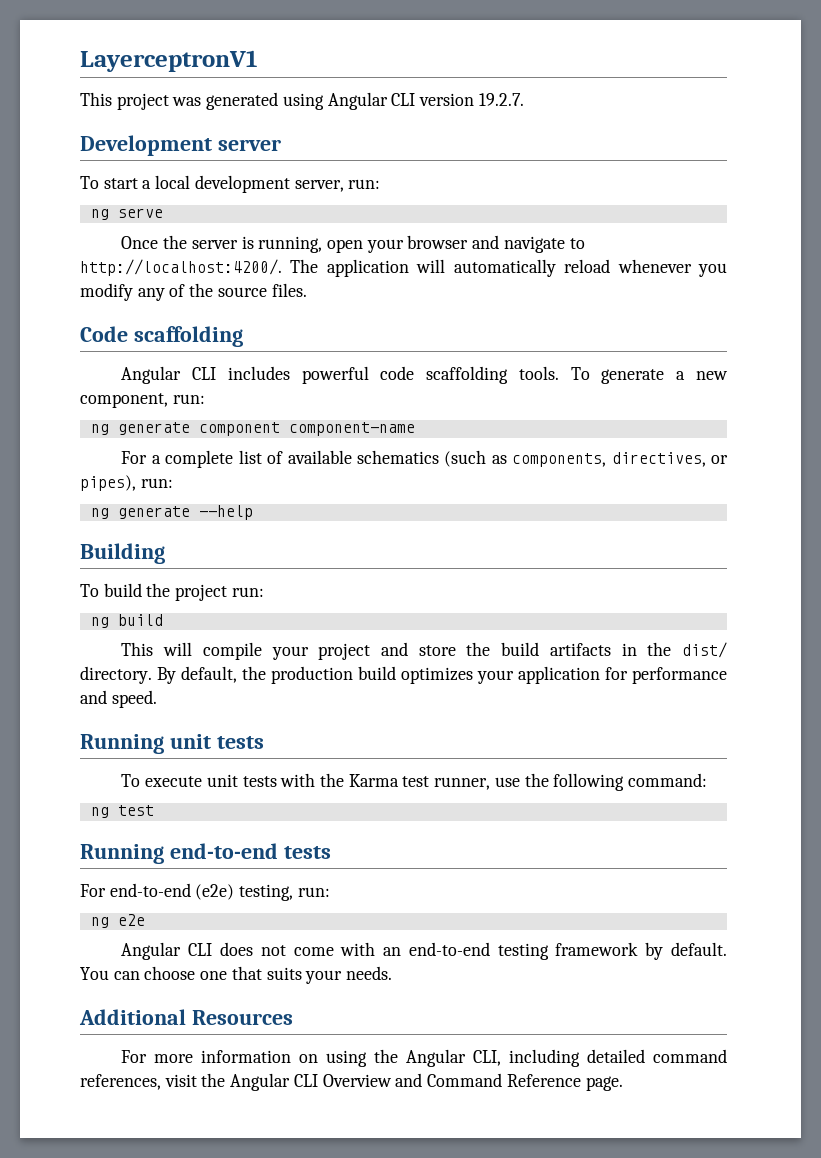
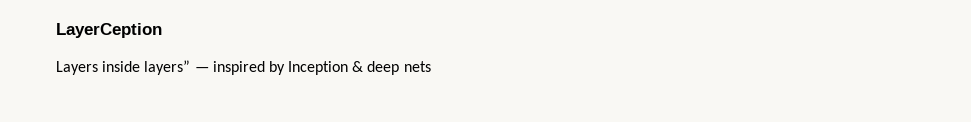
- LayerceptronV1
- This project was generated using Angular CLI version 19.2.7.
- Development server
- To start a local development server, run:
- ng serve
- Once the server is running, open your browser and navigate to http://localhost:4200/. The application will automatically reload whenever you modify any of the source files.
- Code scaffolding
- Angular CLI includes powerful code scaffolding tools. To generate a new component, run:
- ng generate component component-name
- For a complete list of available schematics (such as components, directives, or pipes), run:
- ng generate --help
- Building
- To build the project run:
- ng build
- This will compile your project and store the build artifacts in the dist/ directory. By default, the production build optimizes your application for performance and speed.
- Running unit tests
- To execute unit tests with the Karma test runner, use the following command:
- ng test
- Running end-to-end tests
- For end-to-end (e2e) testing, run:
- ng e2e
- Angular CLI does not come with an end-to-end testing framework by default. You can choose one that suits your needs.
- Additional Resources
- For more information on using the Angular CLI, including detailed command references, visit the Angular CLI Overview and Command Reference page.
+ LayerCeption
+ Layers inside layers” — inspired by Inception & deep nets

